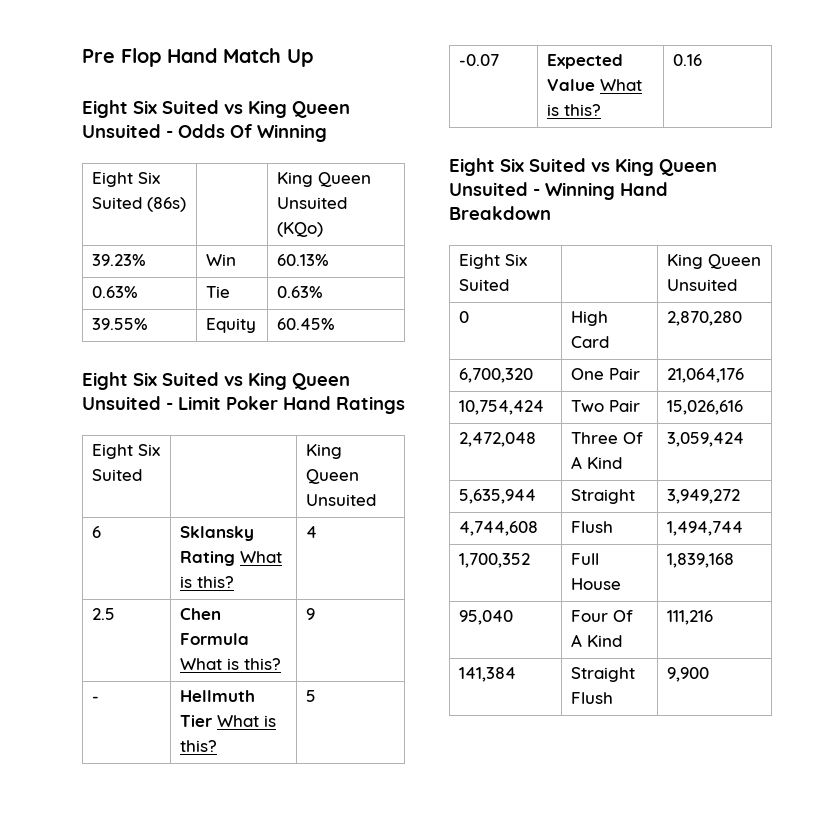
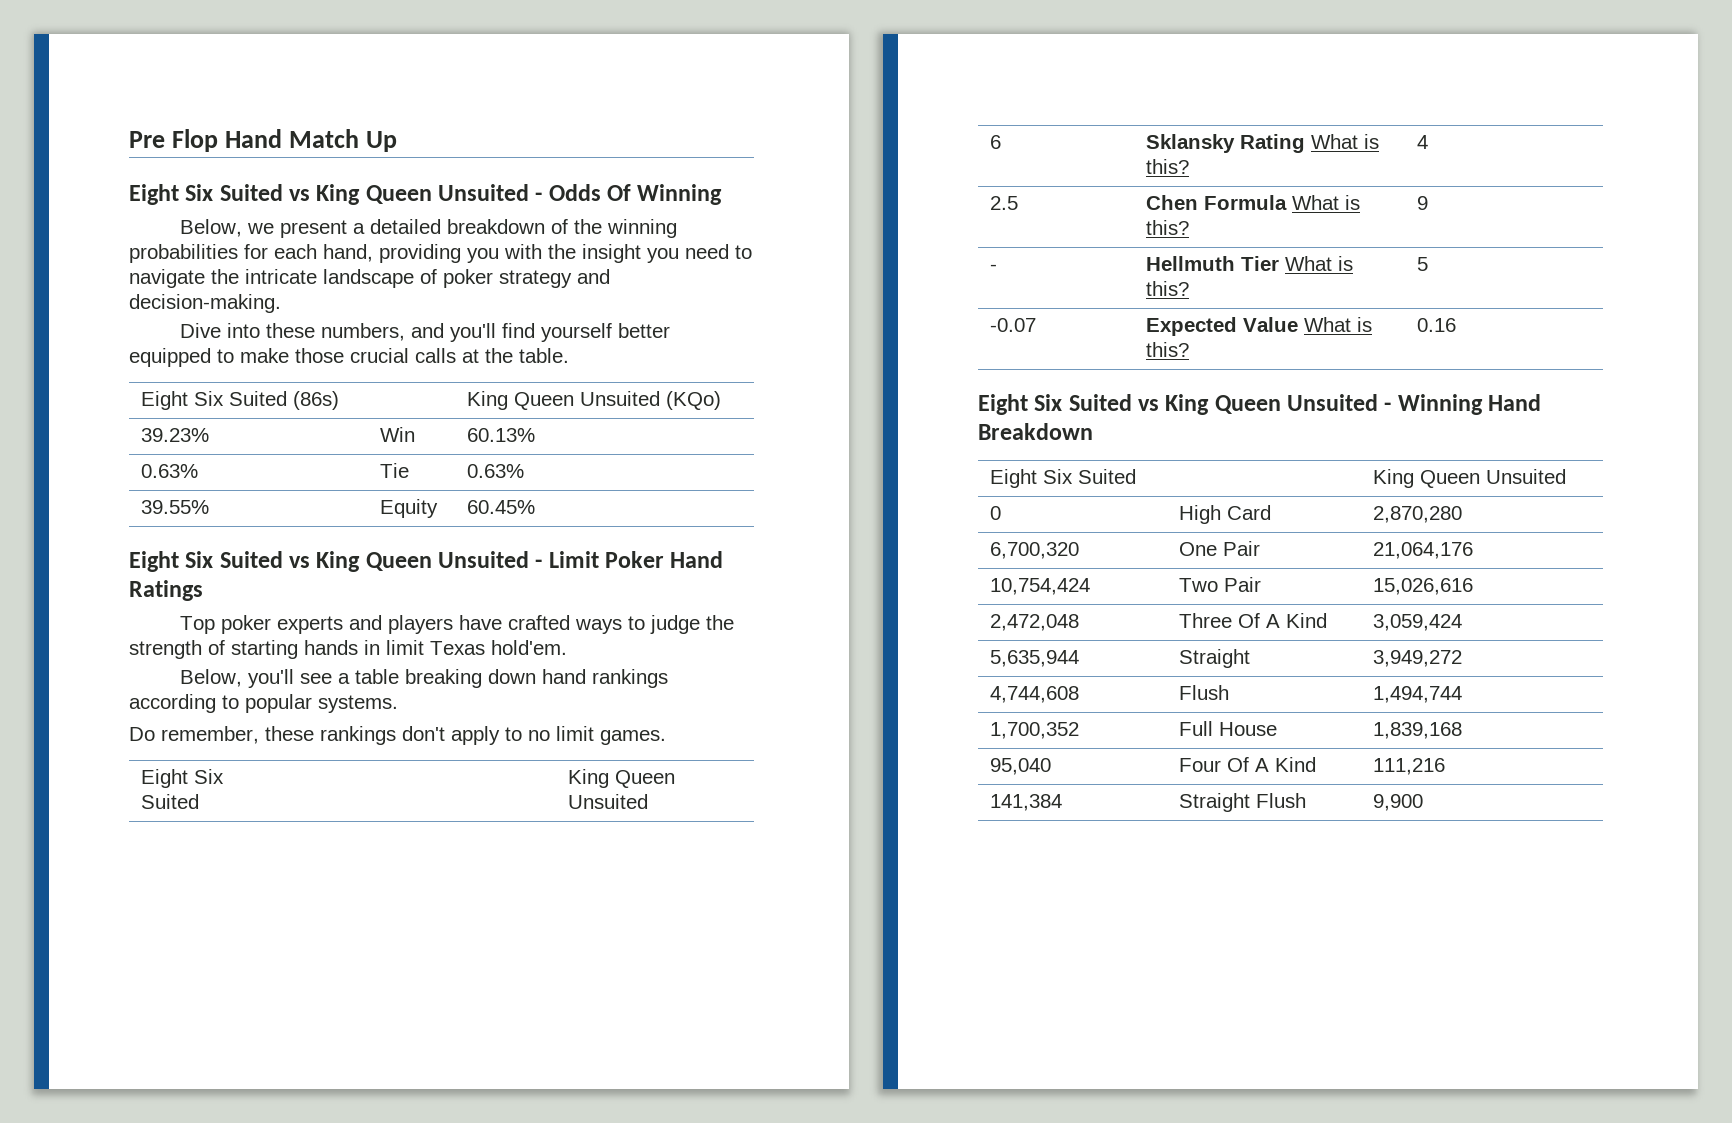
+ Below, we present a detailed breakdown of the winning probabilities for each hand, providing you with the insight you need to navigate the intricate landscape of poker strategy and decision-making.
+ Dive into these numbers, and you'll find yourself better equipped to make those crucial calls at the table.
+ Top poker experts and players have crafted ways to judge the strength of starting hands in limit Texas hold'em.
+ Below, you'll see a table breaking down hand rankings according to popular systems.
+ Do remember, these rankings don't apply to no limit games.

